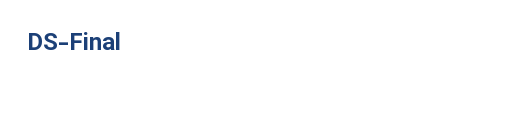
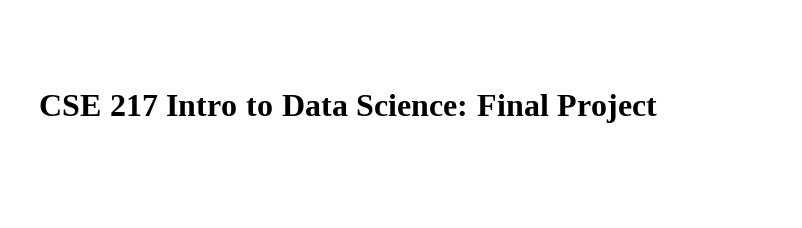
- DS-Final
+ CSE 217 Intro to Data Science: Final Project

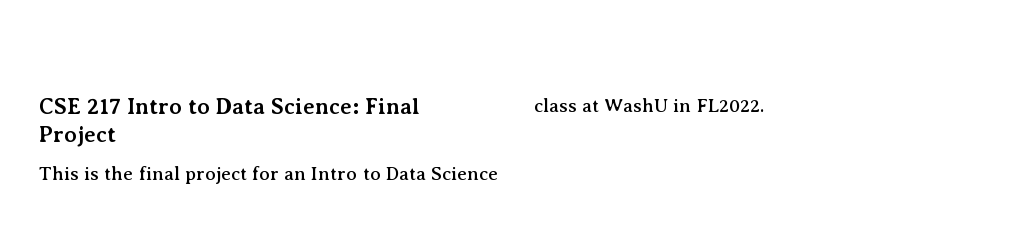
+ This is the final project for an Intro to Data Science class at WashU in FL2022.

